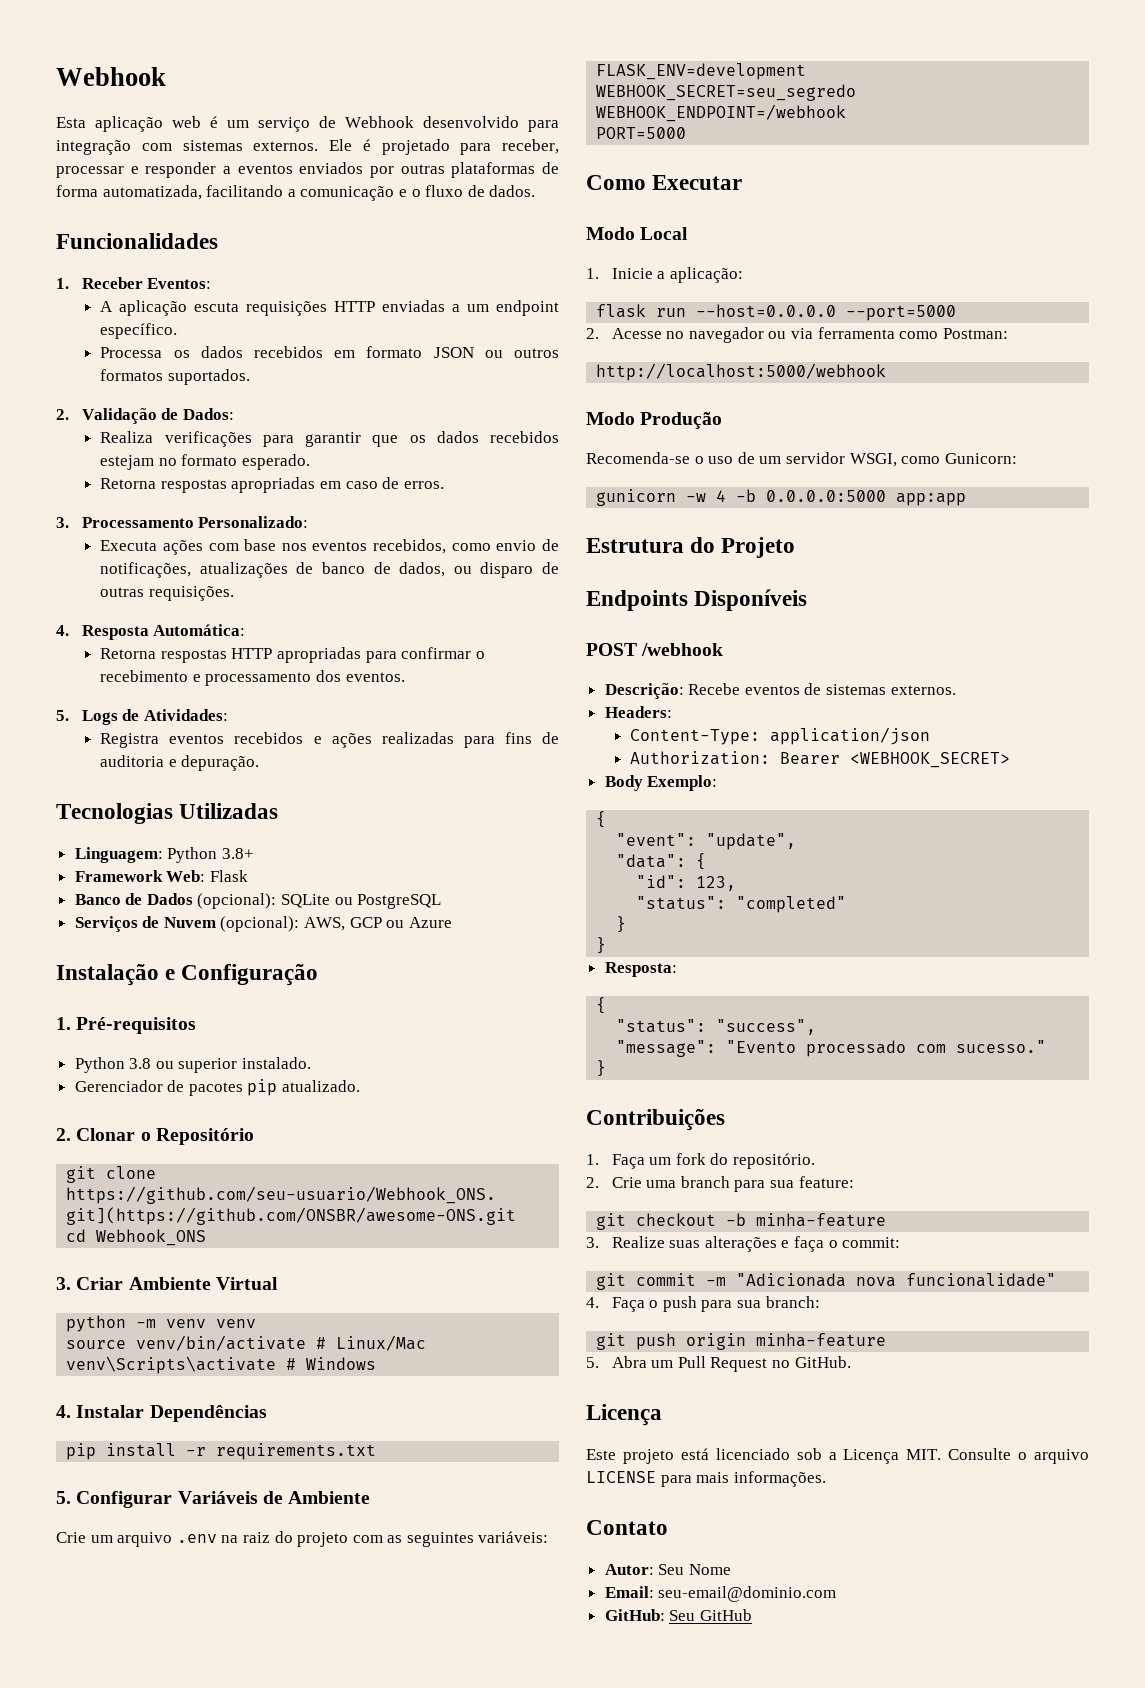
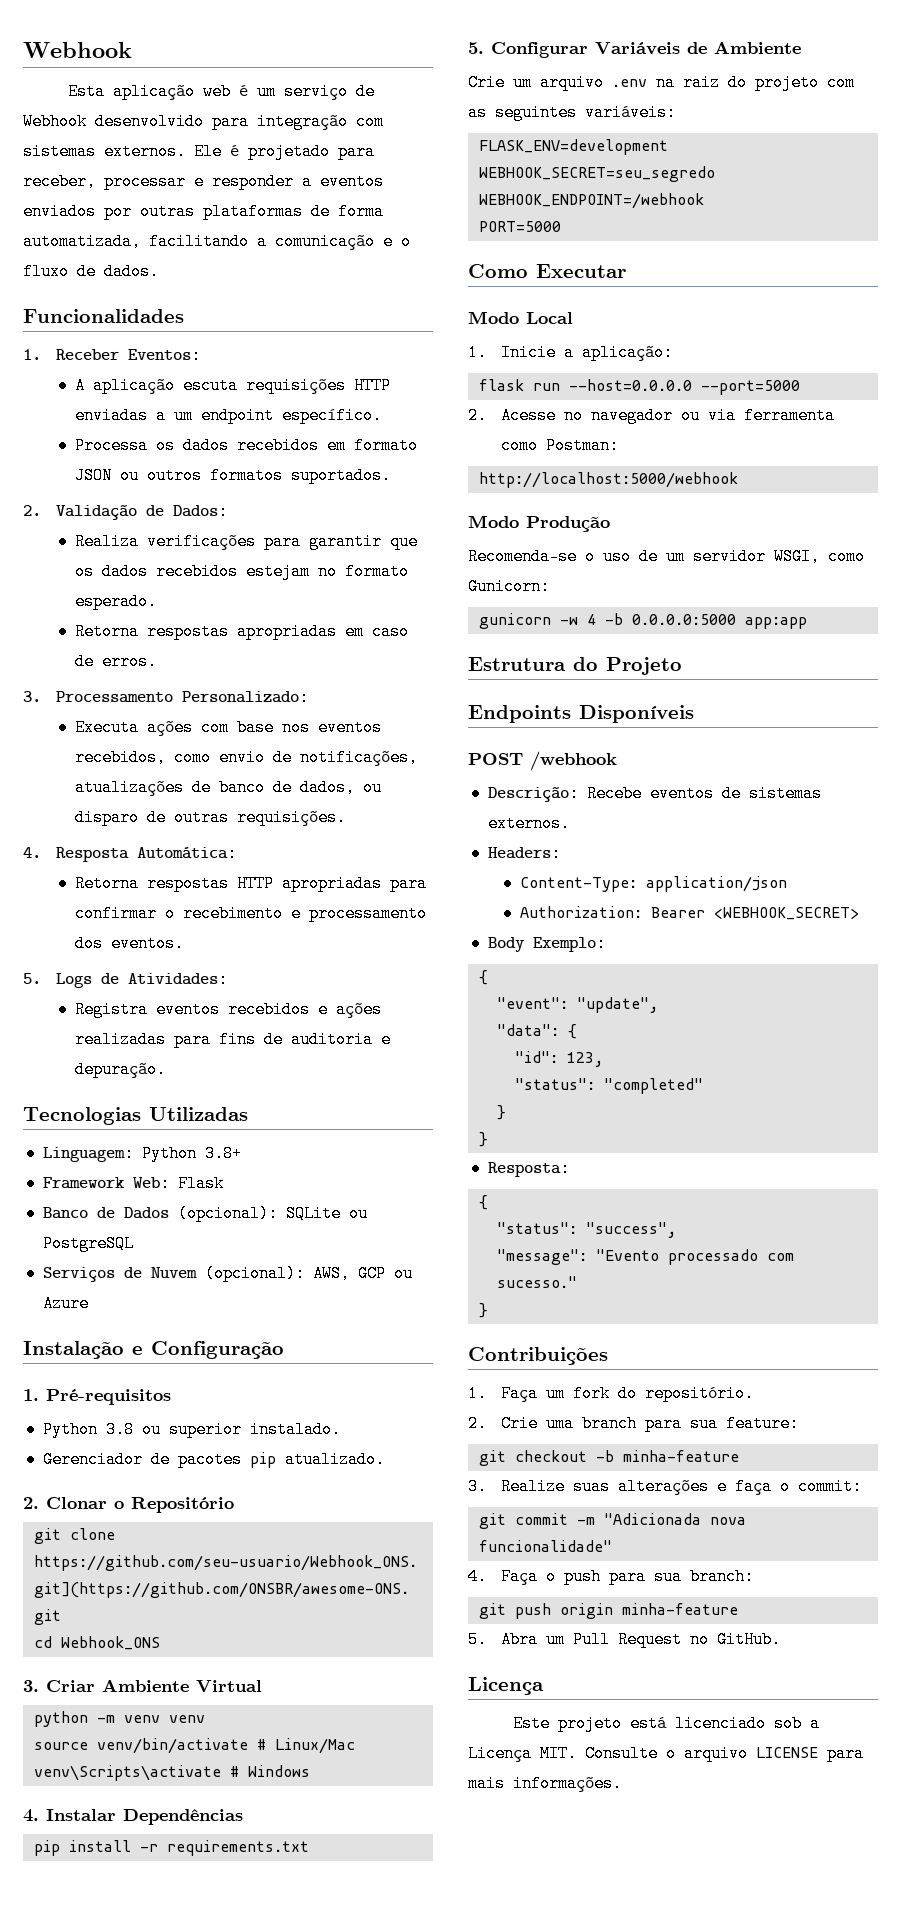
- Contato
- Autor: Seu Nome
- Email: seu-email@dominio.com
- GitHub: Seu GitHub

